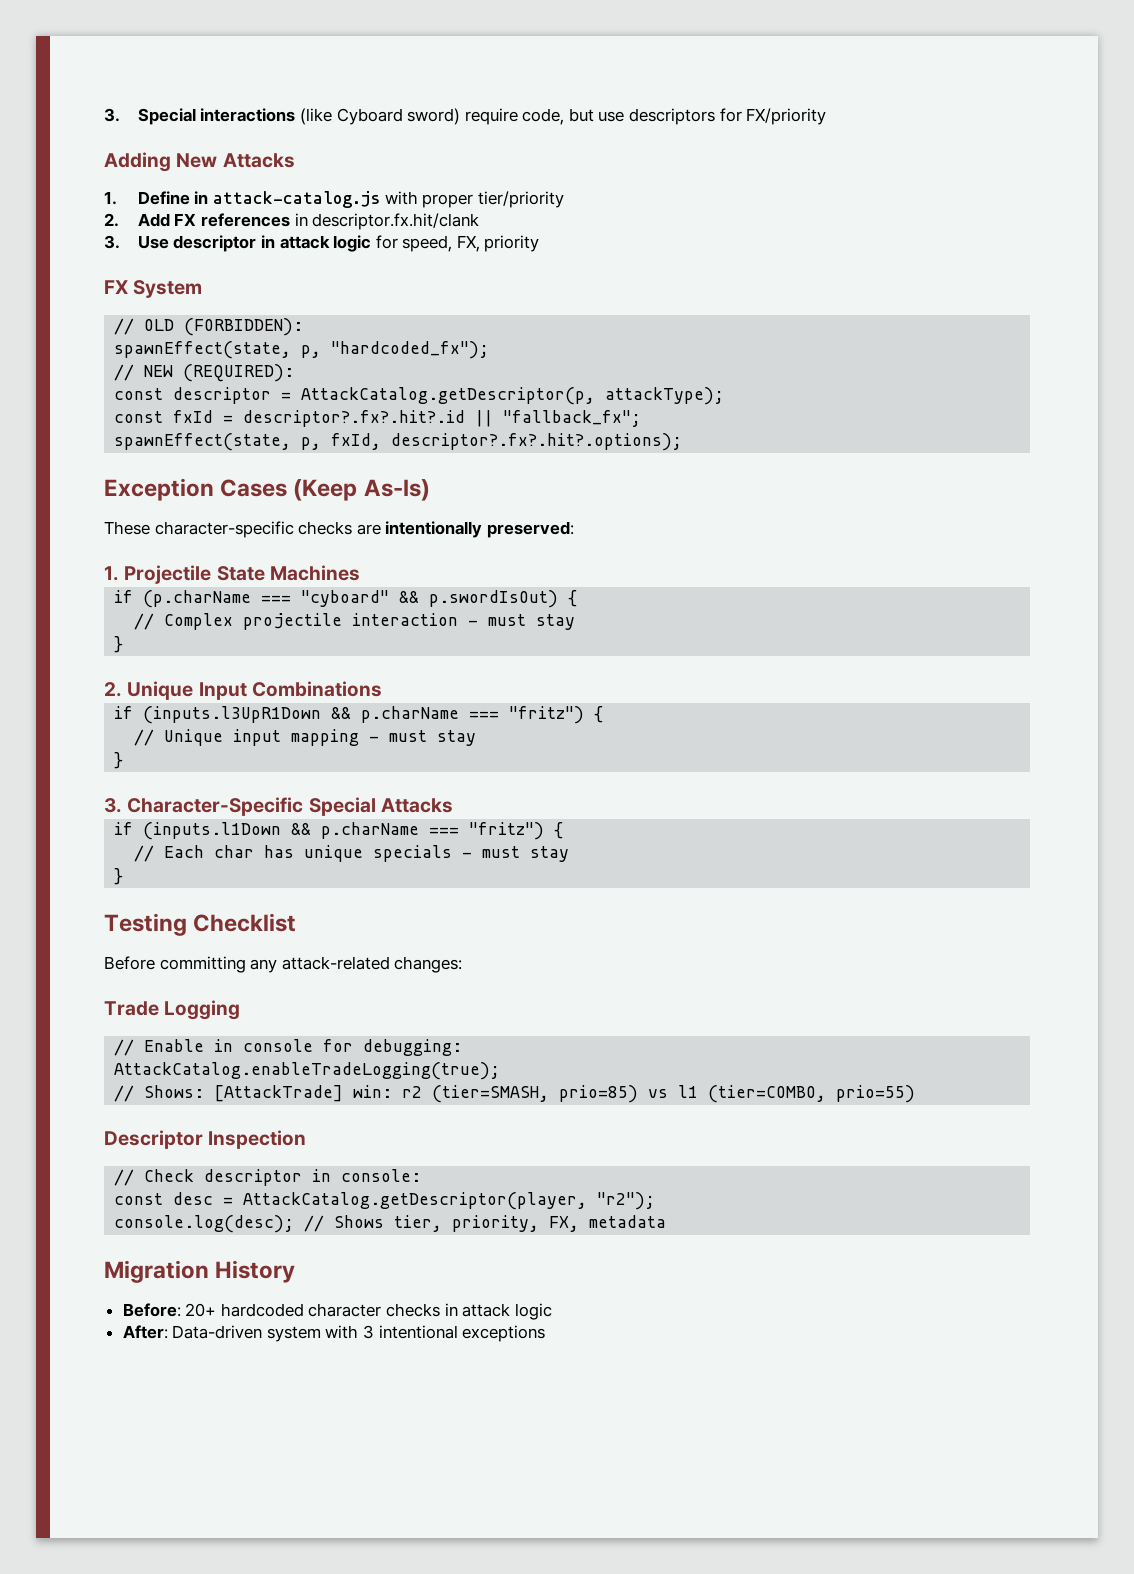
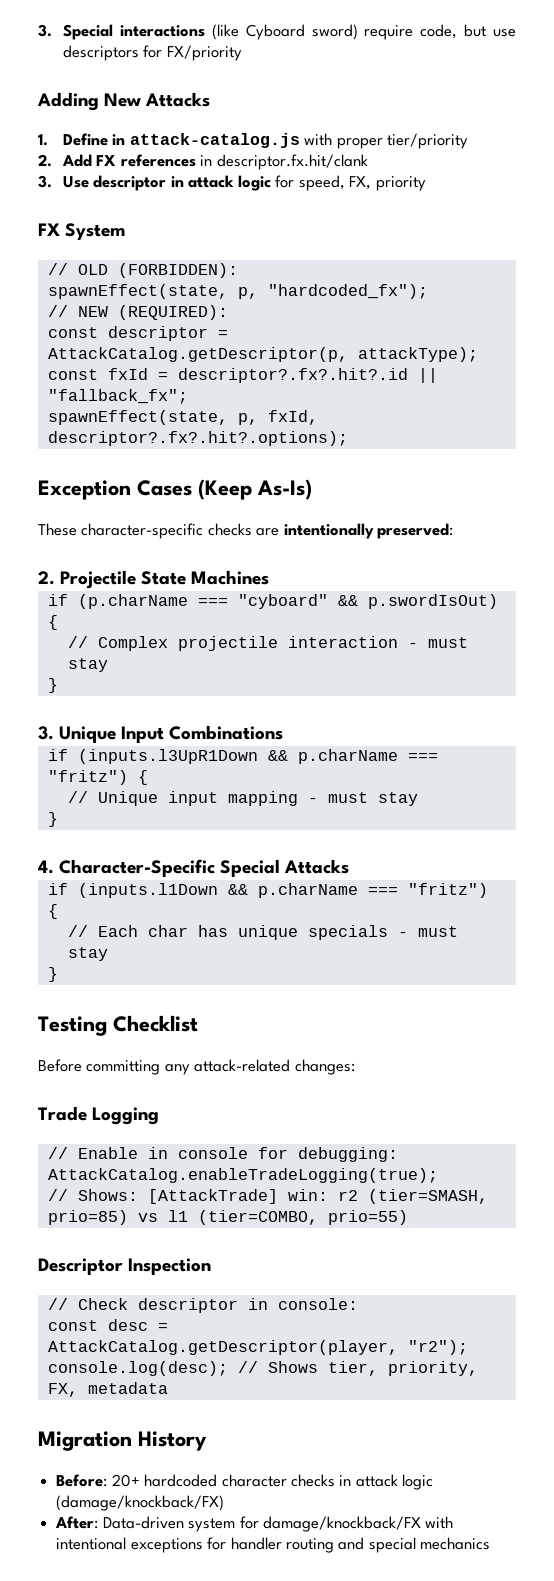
- 1. Projectile State Machines
+ 2. Projectile State Machines
- 2. Unique Input Combinations
+ 3. Unique Input Combinations
- 3. Character-Specific Special Attacks
+ 4. Character-Specific Special Attacks
- Before: 20+ hardcoded character checks in attack logic
+ Before: 20+ hardcoded character checks in attack logic (damage/knockback/FX)
- After: Data-driven system with 3 intentional exceptions
+ After: Data-driven system for damage/knockback/FX with intentional exceptions for handler routing and special mechanics

